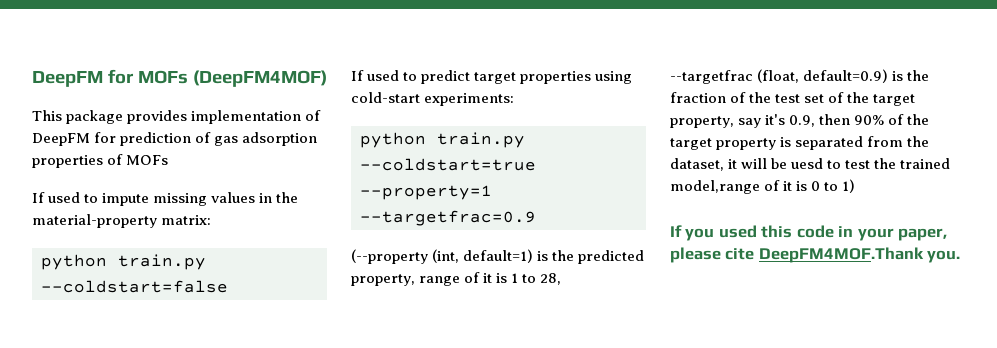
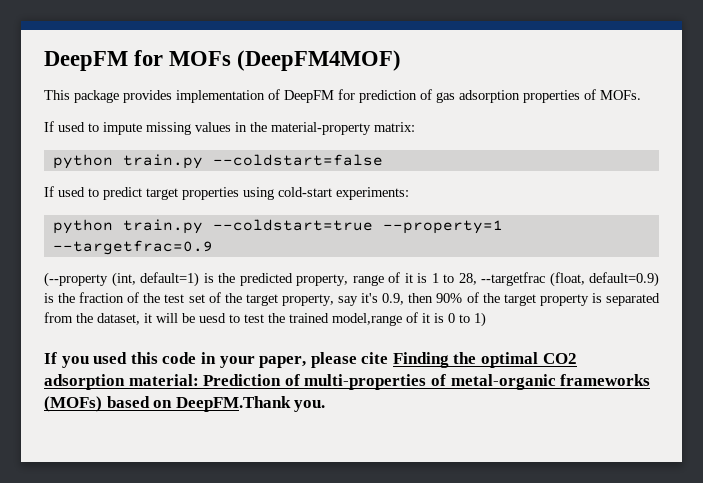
- This package provides implementation of DeepFM for prediction of gas adsorption properties of MOFs
+ This package provides implementation of DeepFM for prediction of gas adsorption properties of MOFs.
- If you used this code in your paper, please cite DeepFM4MOF.Thank you.
+ If you used this code in your paper, please cite Finding the optimal CO2 adsorption material: Prediction of multi-properties of metal-organic frameworks (MOFs) based on DeepFM.Thank you.

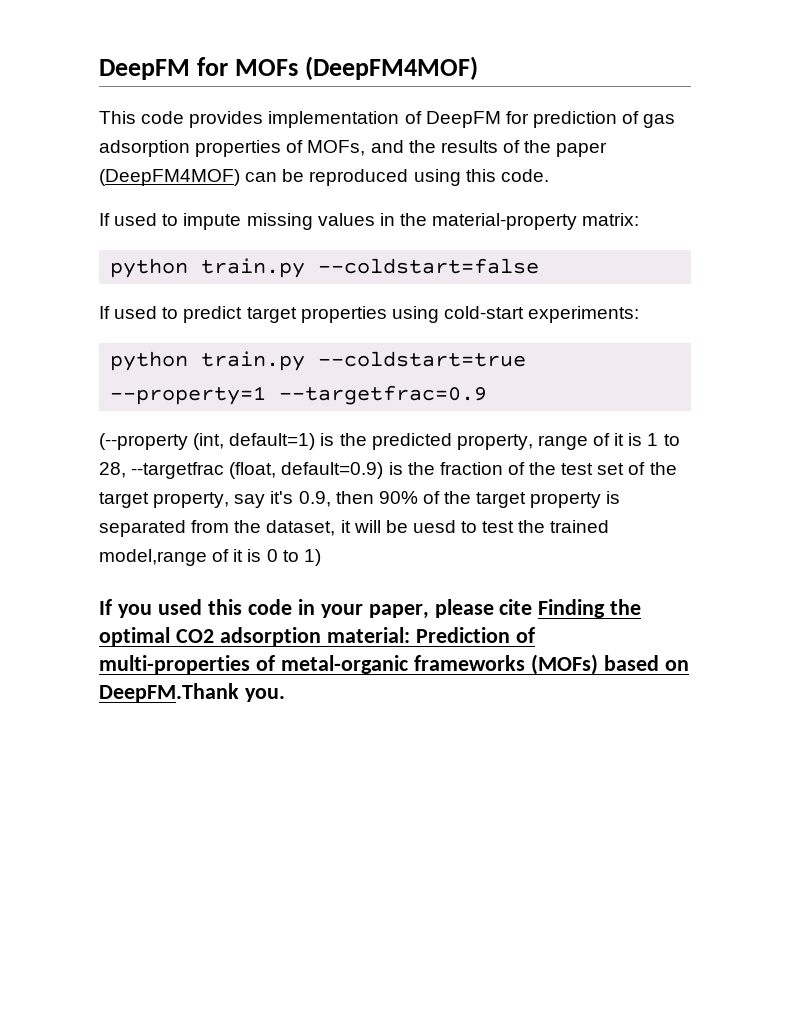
- This package provides implementation of DeepFM for prediction of gas adsorption properties of MOFs.
+ This code provides implementation of DeepFM for prediction of gas adsorption properties of MOFs, and the results of the paper (DeepFM4MOF) can be reproduced using this code.

